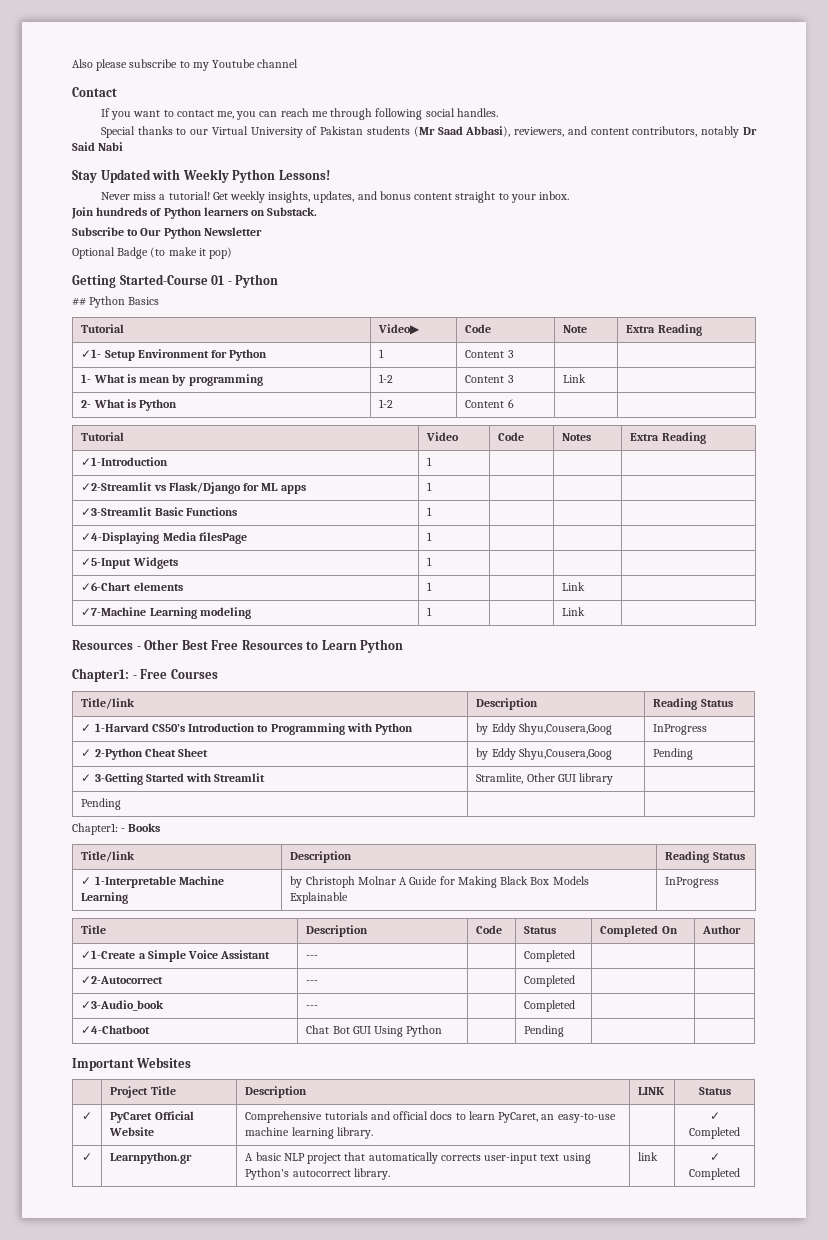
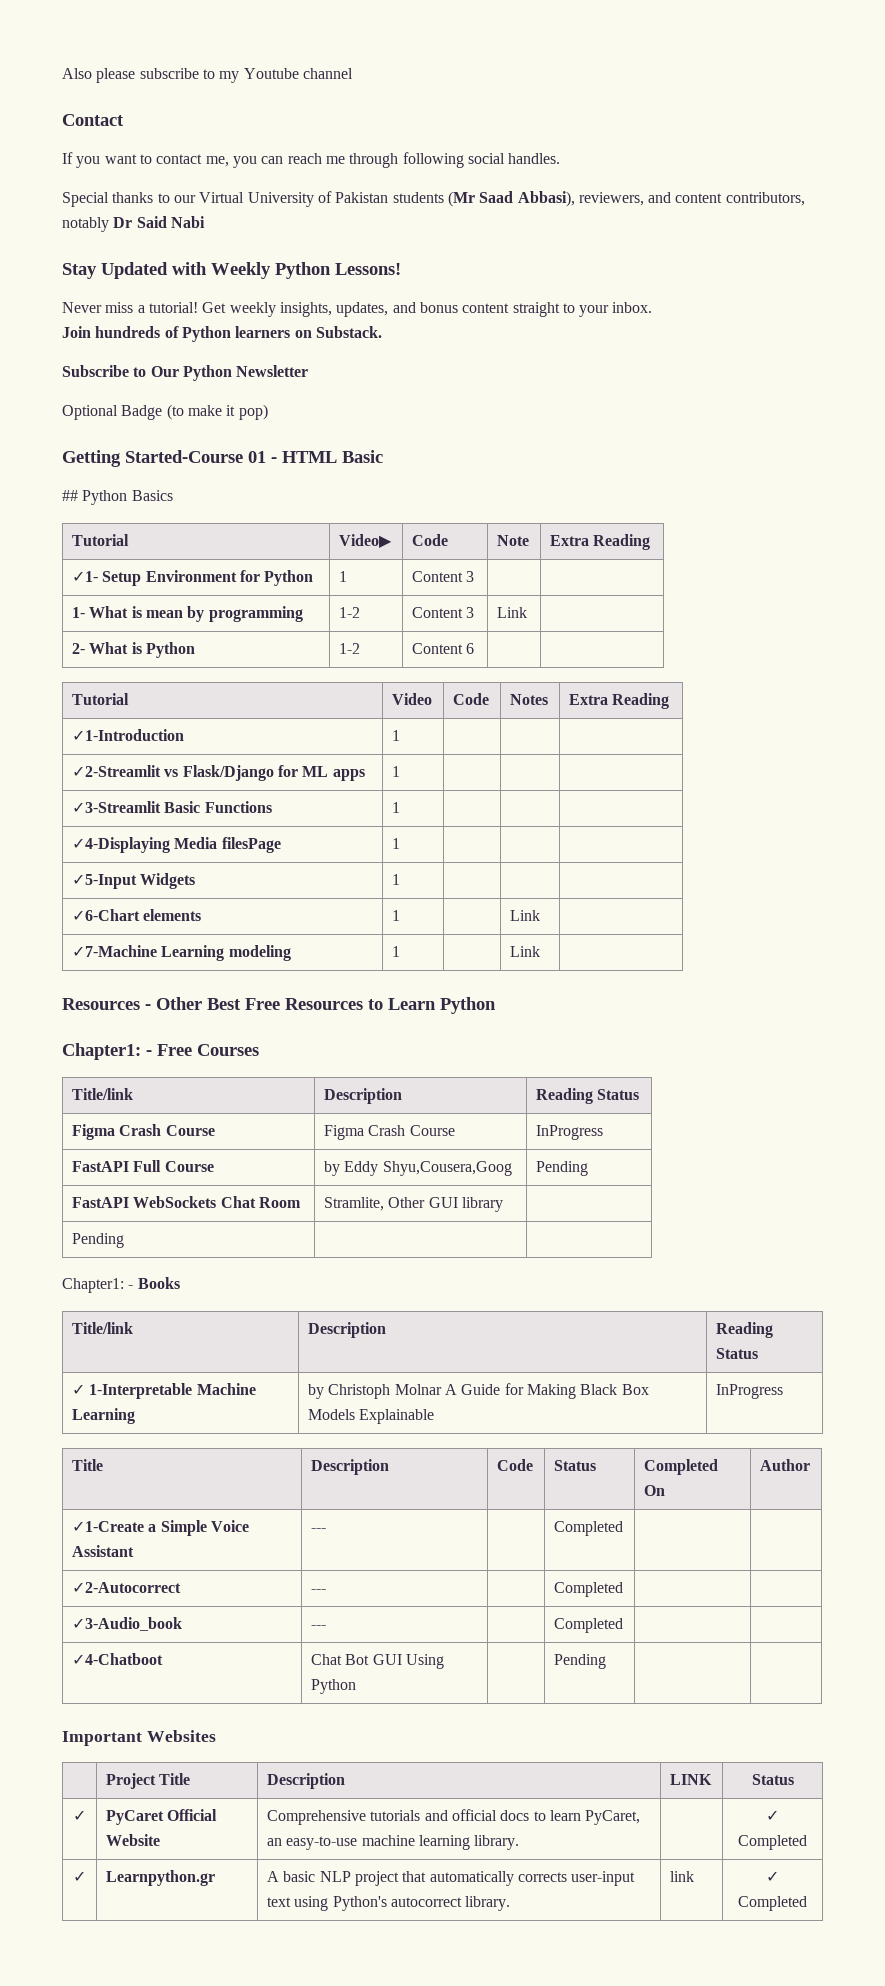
- Getting Started-Course 01 - Python
+ Getting Started-Course 01 - HTML Basic
- ✓ 1-Harvard CS50’s Introduction to Programming with Python | by Eddy Shyu,Cousera,Goog | InProgress
- ✓ 2-Python Cheat Sheet | by Eddy Shyu,Cousera,Goog | Pending
+ Figma Crash Course | Figma Crash Course | InProgress
+ FastAPI Full Course | by Eddy Shyu,Cousera,Goog | Pending
- ✓ 3-Getting Started with Streamlit | Stramlite, Other GUI library |
+ FastAPI WebSockets Chat Room | Stramlite, Other GUI library |

